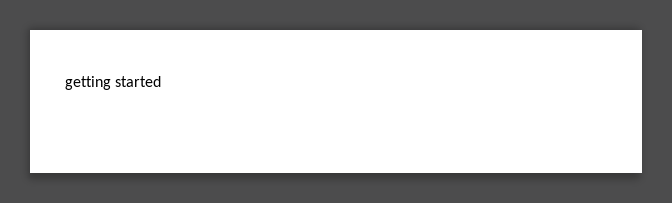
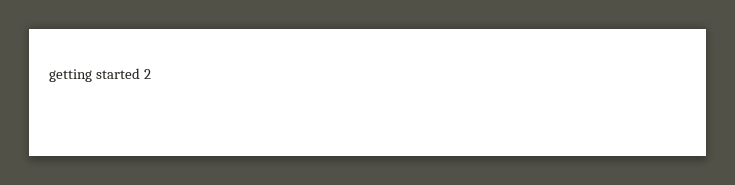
- getting started
+ getting started 2

